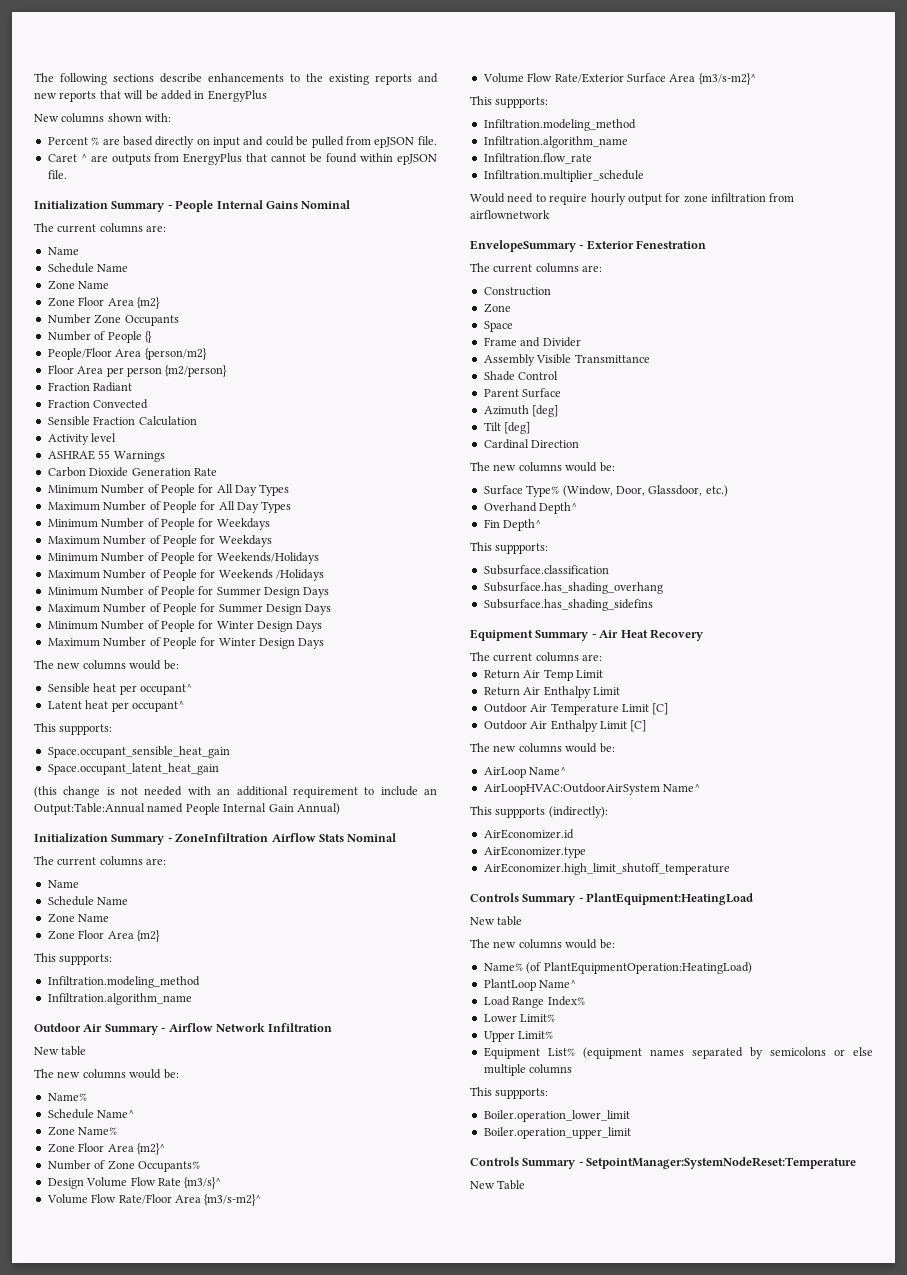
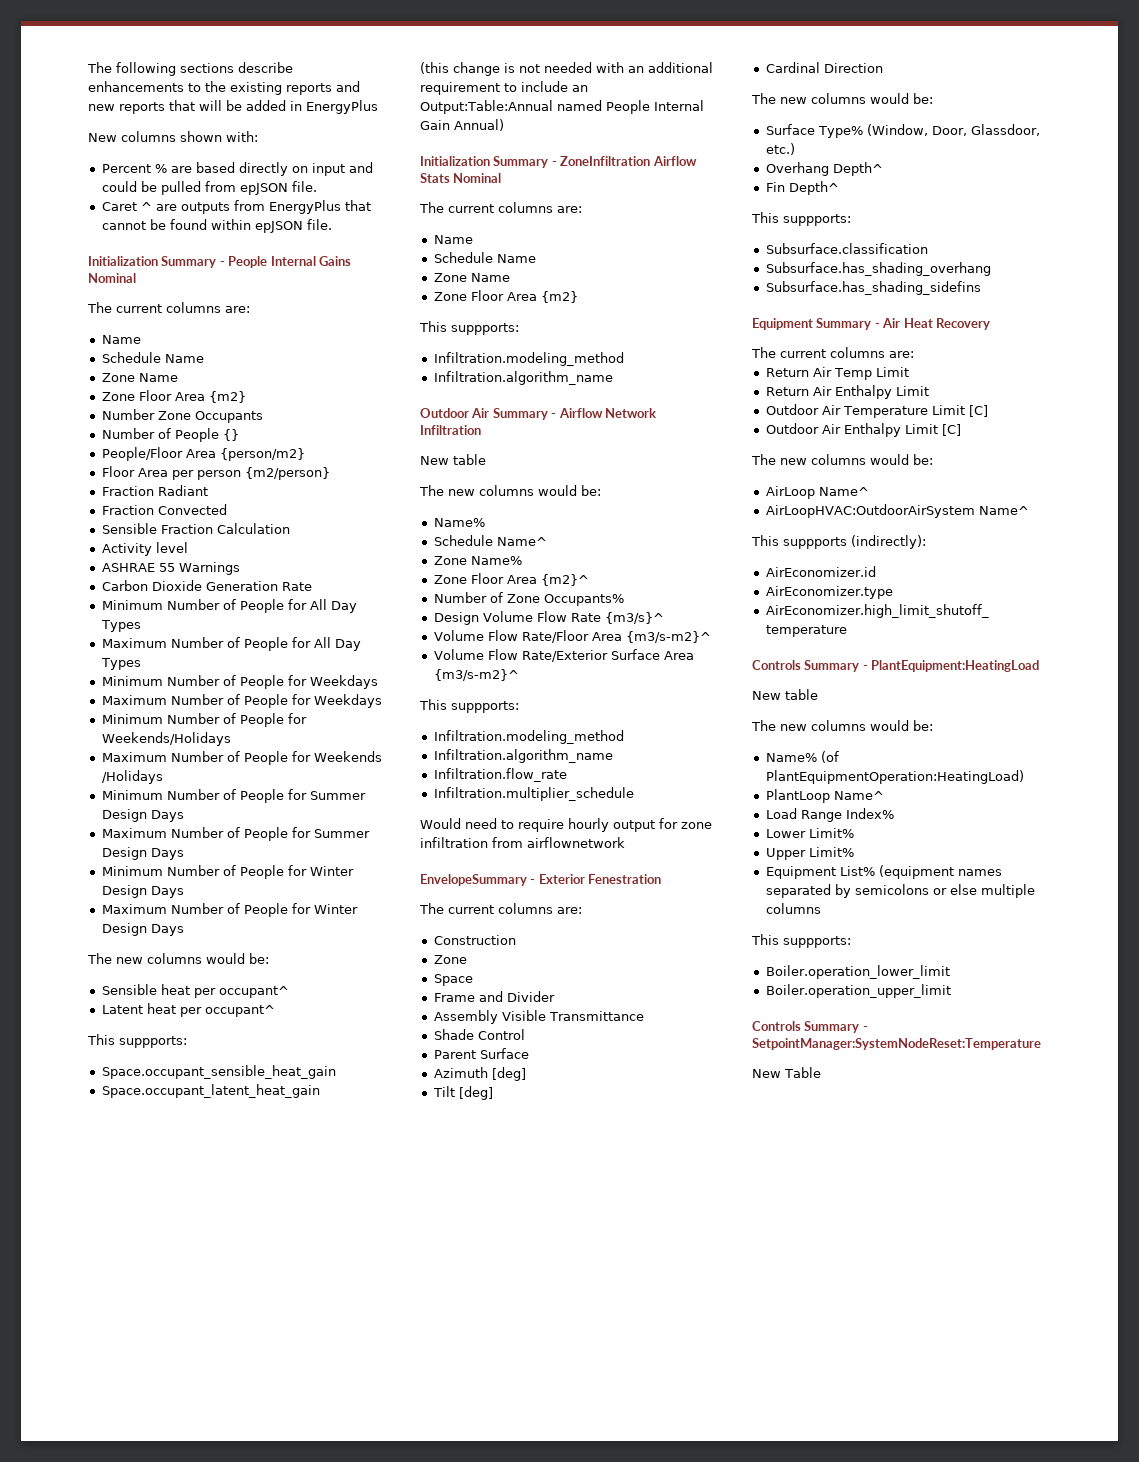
- Overhand Depth^
+ Overhang Depth^

